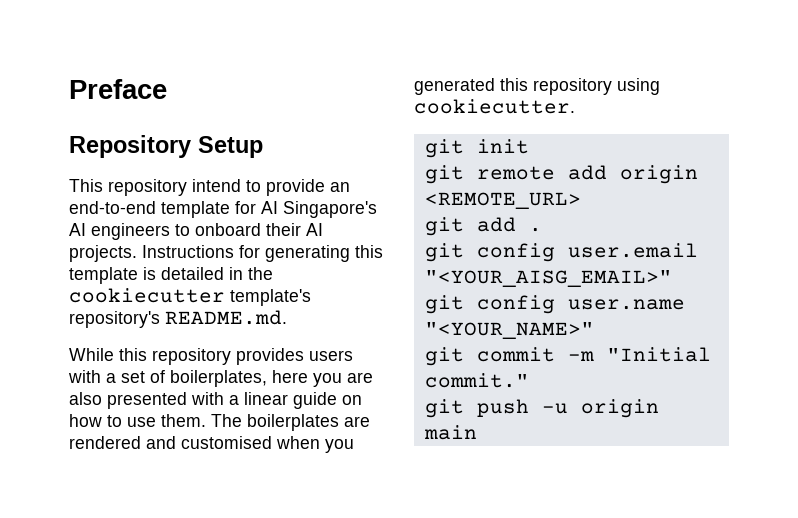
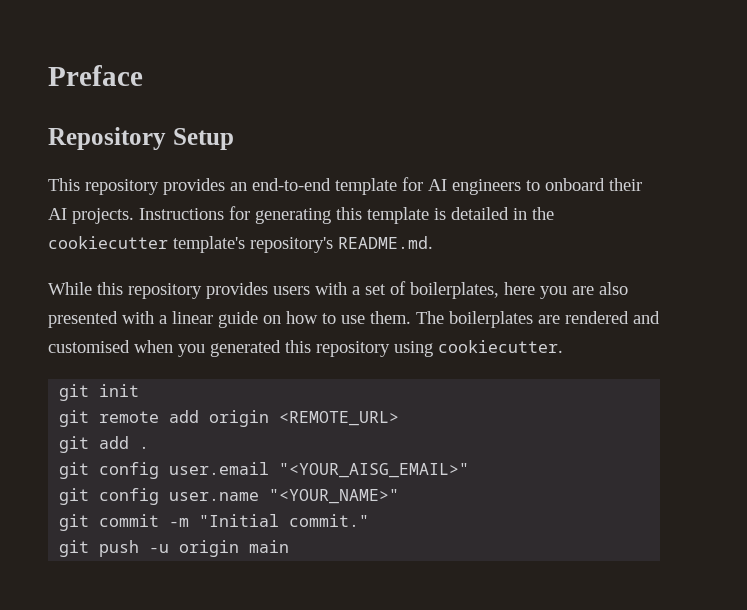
- This repository intend to provide an end-to-end template for AI Singapore's AI engineers to onboard their AI projects.
+ This repository provides an end-to-end template for AI engineers to onboard their AI projects.

